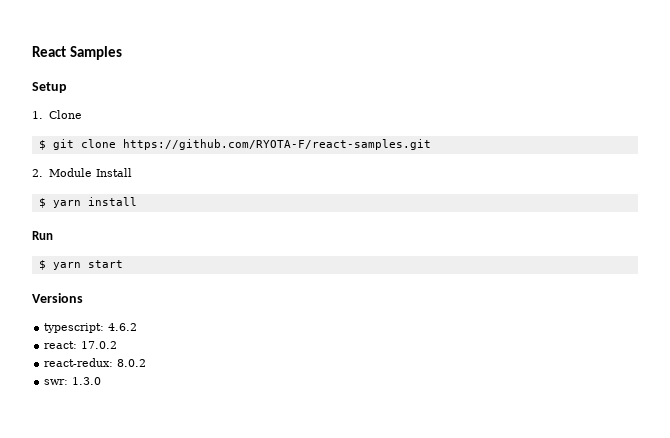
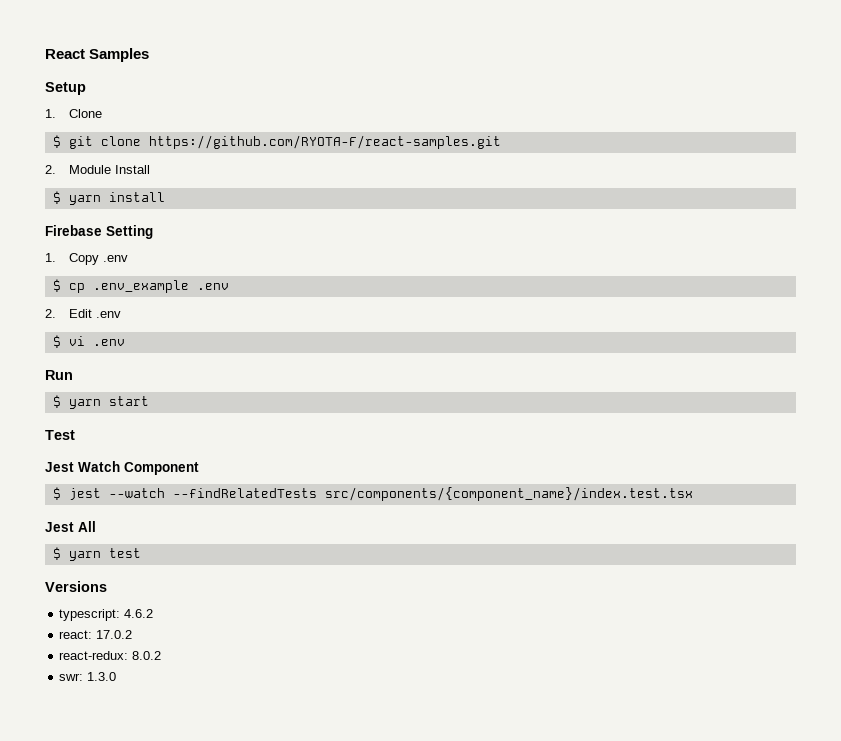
+ Firebase Setting
+ 1. Copy .env
+ $ cp .env_example .env
+ 2. Edit .env
+ $ vi .env
  Run
  $ yarn start
+ Test
+ Jest Watch Component
+ $ jest --watch --findRelatedTests src/components/{component_name}/index.test.tsx
+ Jest All
+ $ yarn test

